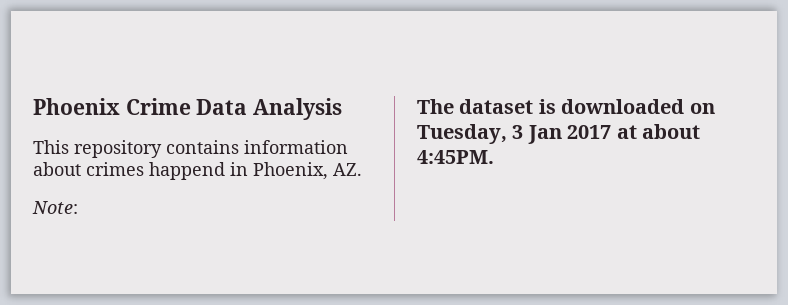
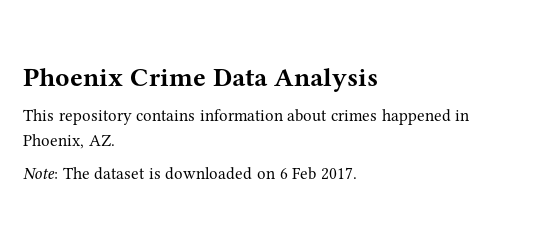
- This repository contains information about crimes happend in Phoenix, AZ.
+ This repository contains information about crimes happened in Phoenix, AZ.
- Note:
- The dataset is downloaded on Tuesday, 3 Jan 2017 at about 4:45PM.
+ Note: The dataset is downloaded on 6 Feb 2017.

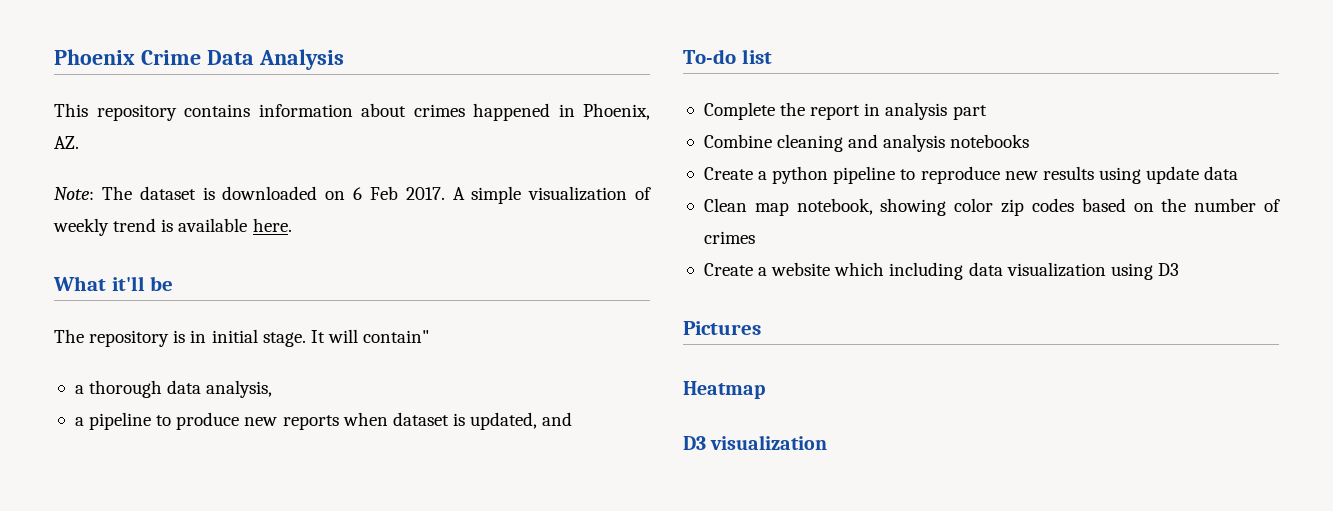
+ A simple visualization of weekly trend is available here.
+ What it'll be
+ The repository is in initial stage. It will contain"
+ a thorough data analysis,
+ a pipeline to produce new reports when dataset is updated, and
+ To-do list
+ Complete the report in analysis part
+ Combine cleaning and analysis notebooks
+ Create a python pipeline to reproduce new results using update data
+ Clean map notebook, showing color zip codes based on the number of crimes
+ Create a website which including data visualization using D3
+ Pictures
+ Heatmap
+ D3 visualization

